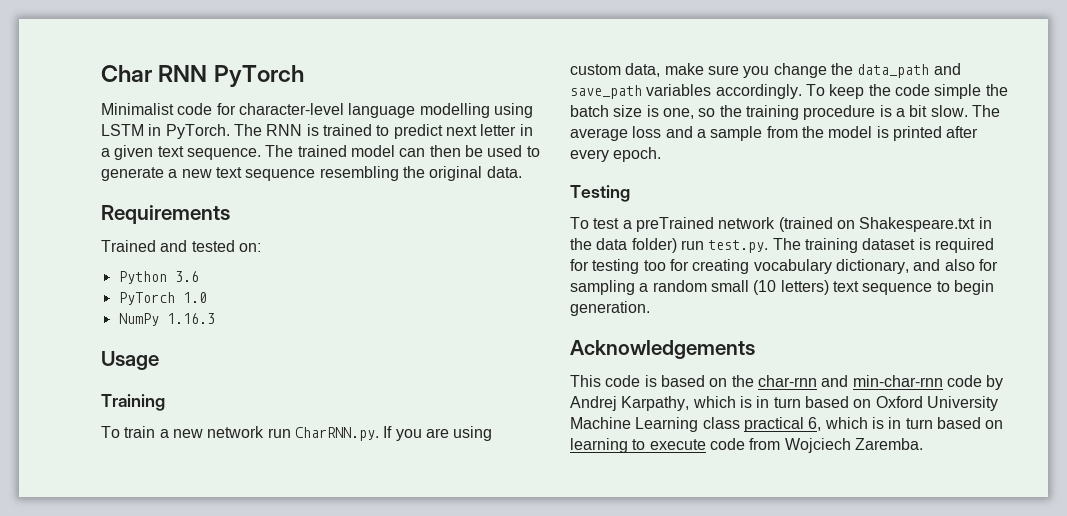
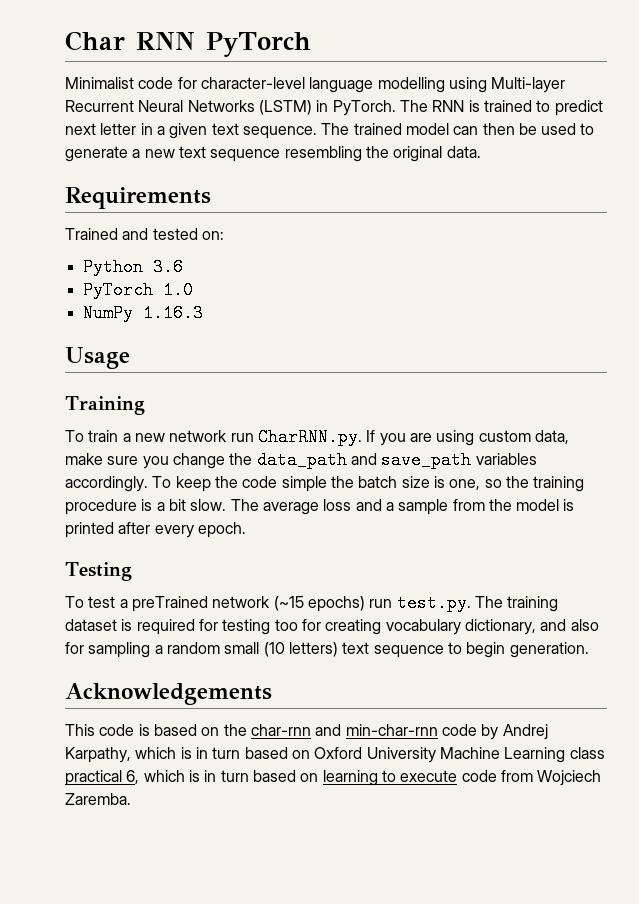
- Minimalist code for character-level language modelling using LSTM in PyTorch.
+ Minimalist code for character-level language modelling using Multi-layer Recurrent Neural Networks (LSTM) in PyTorch.
- To test a preTrained network (trained on Shakespeare.txt in the data folder) run test.py. The training dataset is required for testing too for creating vocabulary dictionary, and also for sampling a random small (10 letters) text sequence to begin generation.
+ To test a preTrained network (~15 epochs) run test.py. The training dataset is required for testing too for creating vocabulary dictionary, and also for sampling a random small (10 letters) text sequence to begin generation.

